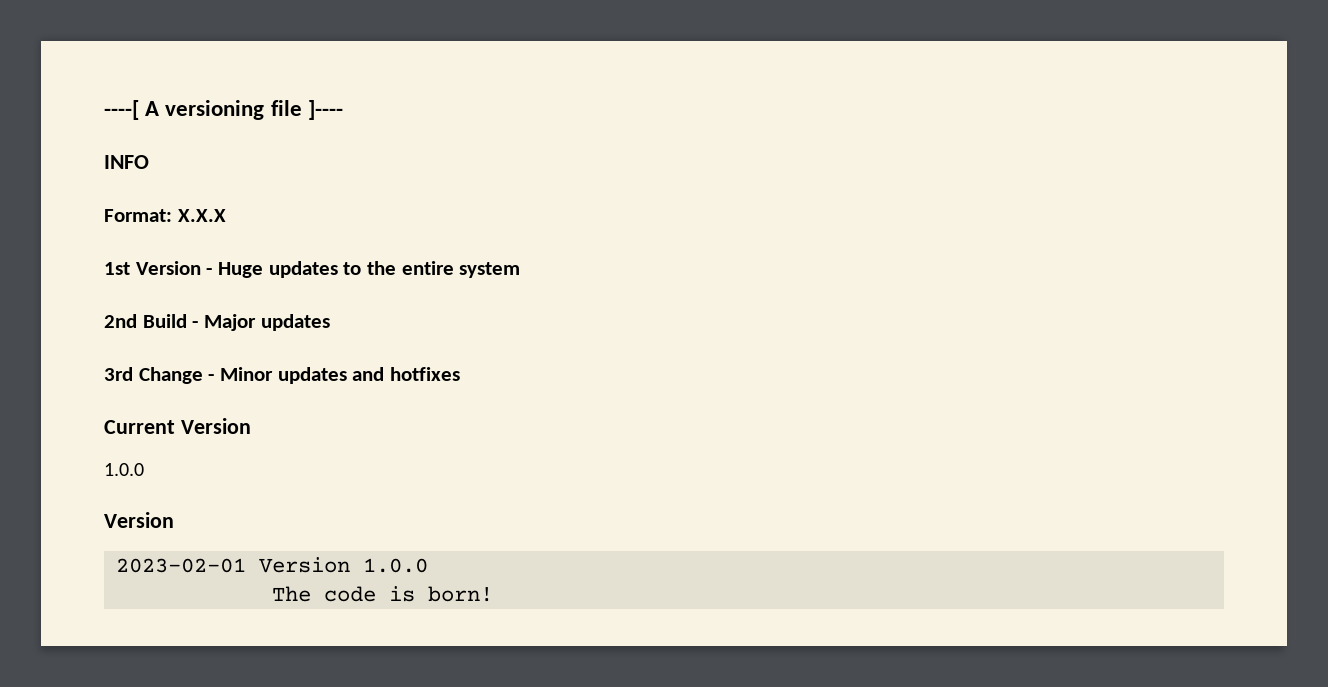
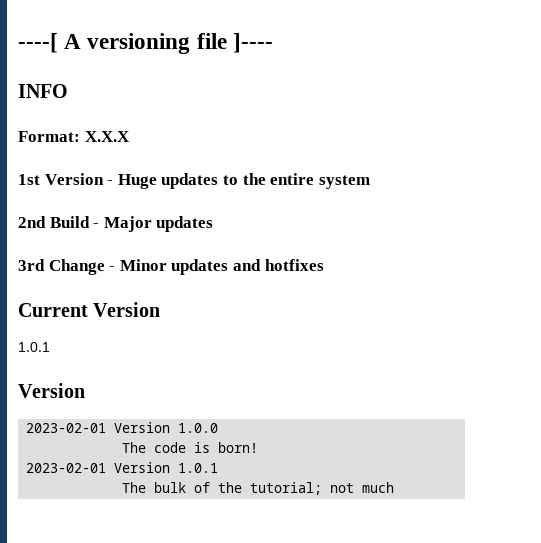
  Current Version
- 1.0.0
+ 1.0.1
+ 2023-02-01 Version 1.0.1
+ The bulk of the tutorial; not much

